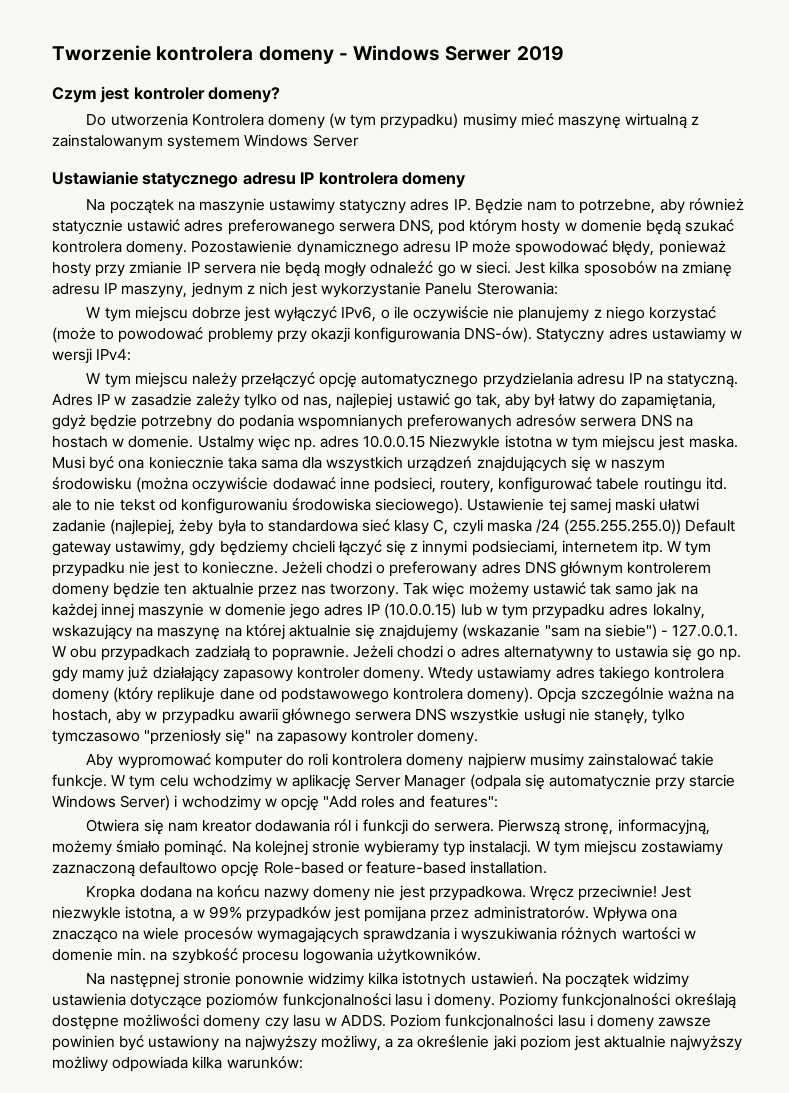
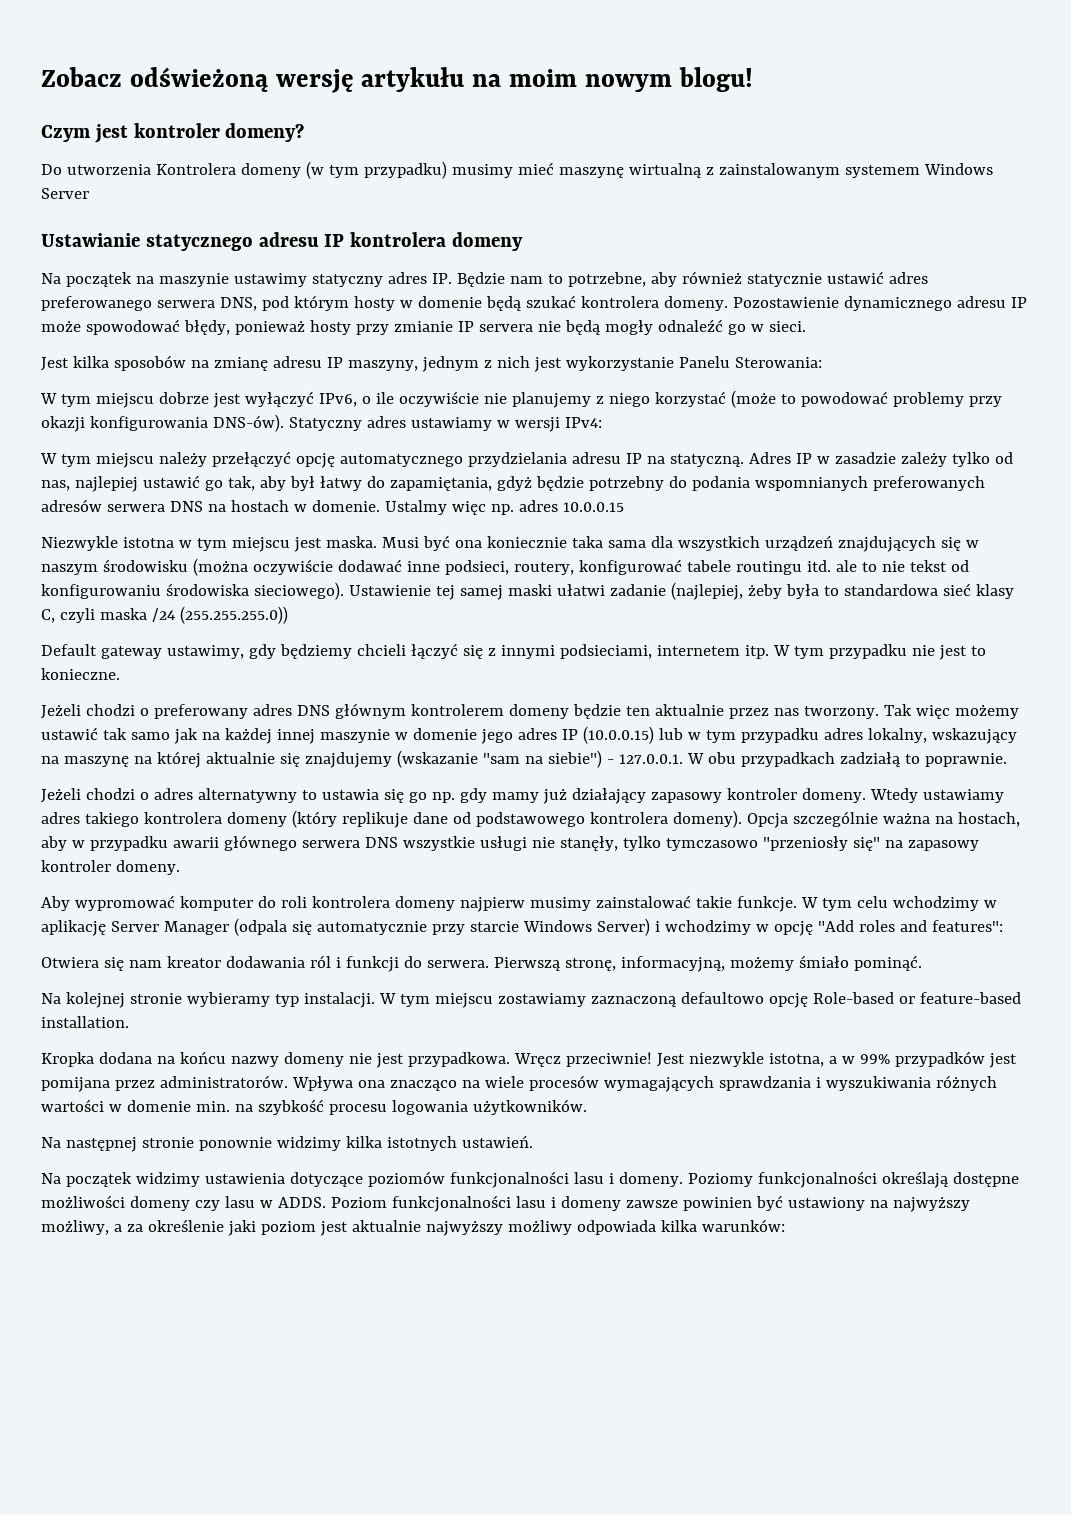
- Tworzenie kontrolera domeny - Windows Serwer 2019
+ Zobacz odświeżoną wersję artykułu na moim nowym blogu!
- Pozostawienie dynamicznego adresu IP może spowodować błędy, ponieważ hosty przy zmianie IP servera nie będą mogły odnaleźć go w sieci. Jest kilka sposobów na zmianę adresu IP maszyny, jednym z nich jest wykorzystanie Panelu Sterowania:
+ Pozostawienie dynamicznego adresu IP może spowodować błędy, ponieważ hosty przy zmianie IP servera nie będą mogły odnaleźć go w sieci.
+ Jest kilka sposobów na zmianę adresu IP maszyny, jednym z nich jest wykorzystanie Panelu Sterowania:
- Ustalmy więc np. adres 10.0.0.15 Niezwykle istotna w tym miejscu jest maska.
+ Ustalmy więc np. adres 10.0.0.15
+ Niezwykle istotna w tym miejscu jest maska.
- Ustawienie tej samej maski ułatwi zadanie (najlepiej, żeby była to standardowa sieć klasy C, czyli maska /24 (255.255.255.0)) Default gateway ustawimy, gdy będziemy chcieli łączyć się z innymi podsieciami, internetem itp.
+ Ustawienie tej samej maski ułatwi zadanie (najlepiej, żeby była to standardowa sieć klasy C, czyli maska /24 (255.255.255.0))
+ Default gateway ustawimy, gdy będziemy chcieli łączyć się z innymi podsieciami, internetem itp.
- W tym przypadku nie jest to konieczne. Jeżeli chodzi o preferowany adres DNS głównym kontrolerem domeny będzie ten aktualnie przez nas tworzony.
+ W tym przypadku nie jest to konieczne.
+ Jeżeli chodzi o preferowany adres DNS głównym kontrolerem domeny będzie ten aktualnie przez nas tworzony.
- Tak więc możemy ustawić tak samo jak na każdej innej maszynie w domenie jego adres IP (10.0.0.15) lub w tym przypadku adres lokalny, wskazujący na maszynę na której aktualnie się znajdujemy (wskazanie "sam na siebie") - 127.0.0.1. W obu przypadkach zadziałą to poprawnie. Jeżeli chodzi o adres alternatywny to ustawia się go np. gdy mamy już działający zapasowy kontroler domeny.
+ Tak więc możemy ustawić tak samo jak na każdej innej maszynie w domenie jego adres IP (10.0.0.15) lub w tym przypadku adres lokalny, wskazujący na maszynę na której aktualnie się znajdujemy (wskazanie "sam na siebie") - 127.0.0.1. W obu przypadkach zadziałą to poprawnie.
+ Jeżeli chodzi o adres alternatywny to ustawia się go np. gdy mamy już działający zapasowy kontroler domeny.
- Pierwszą stronę, informacyjną, możemy śmiało pominąć. Na kolejnej stronie wybieramy typ instalacji.
+ Pierwszą stronę, informacyjną, możemy śmiało pominąć.
+ Na kolejnej stronie wybieramy typ instalacji.
- Na następnej stronie ponownie widzimy kilka istotnych ustawień. Na początek widzimy ustawienia dotyczące poziomów funkcjonalności lasu i domeny.
+ Na następnej stronie ponownie widzimy kilka istotnych ustawień.
+ Na początek widzimy ustawienia dotyczące poziomów funkcjonalności lasu i domeny.

